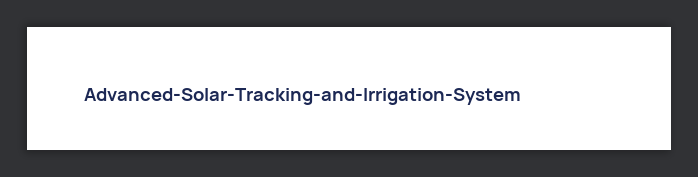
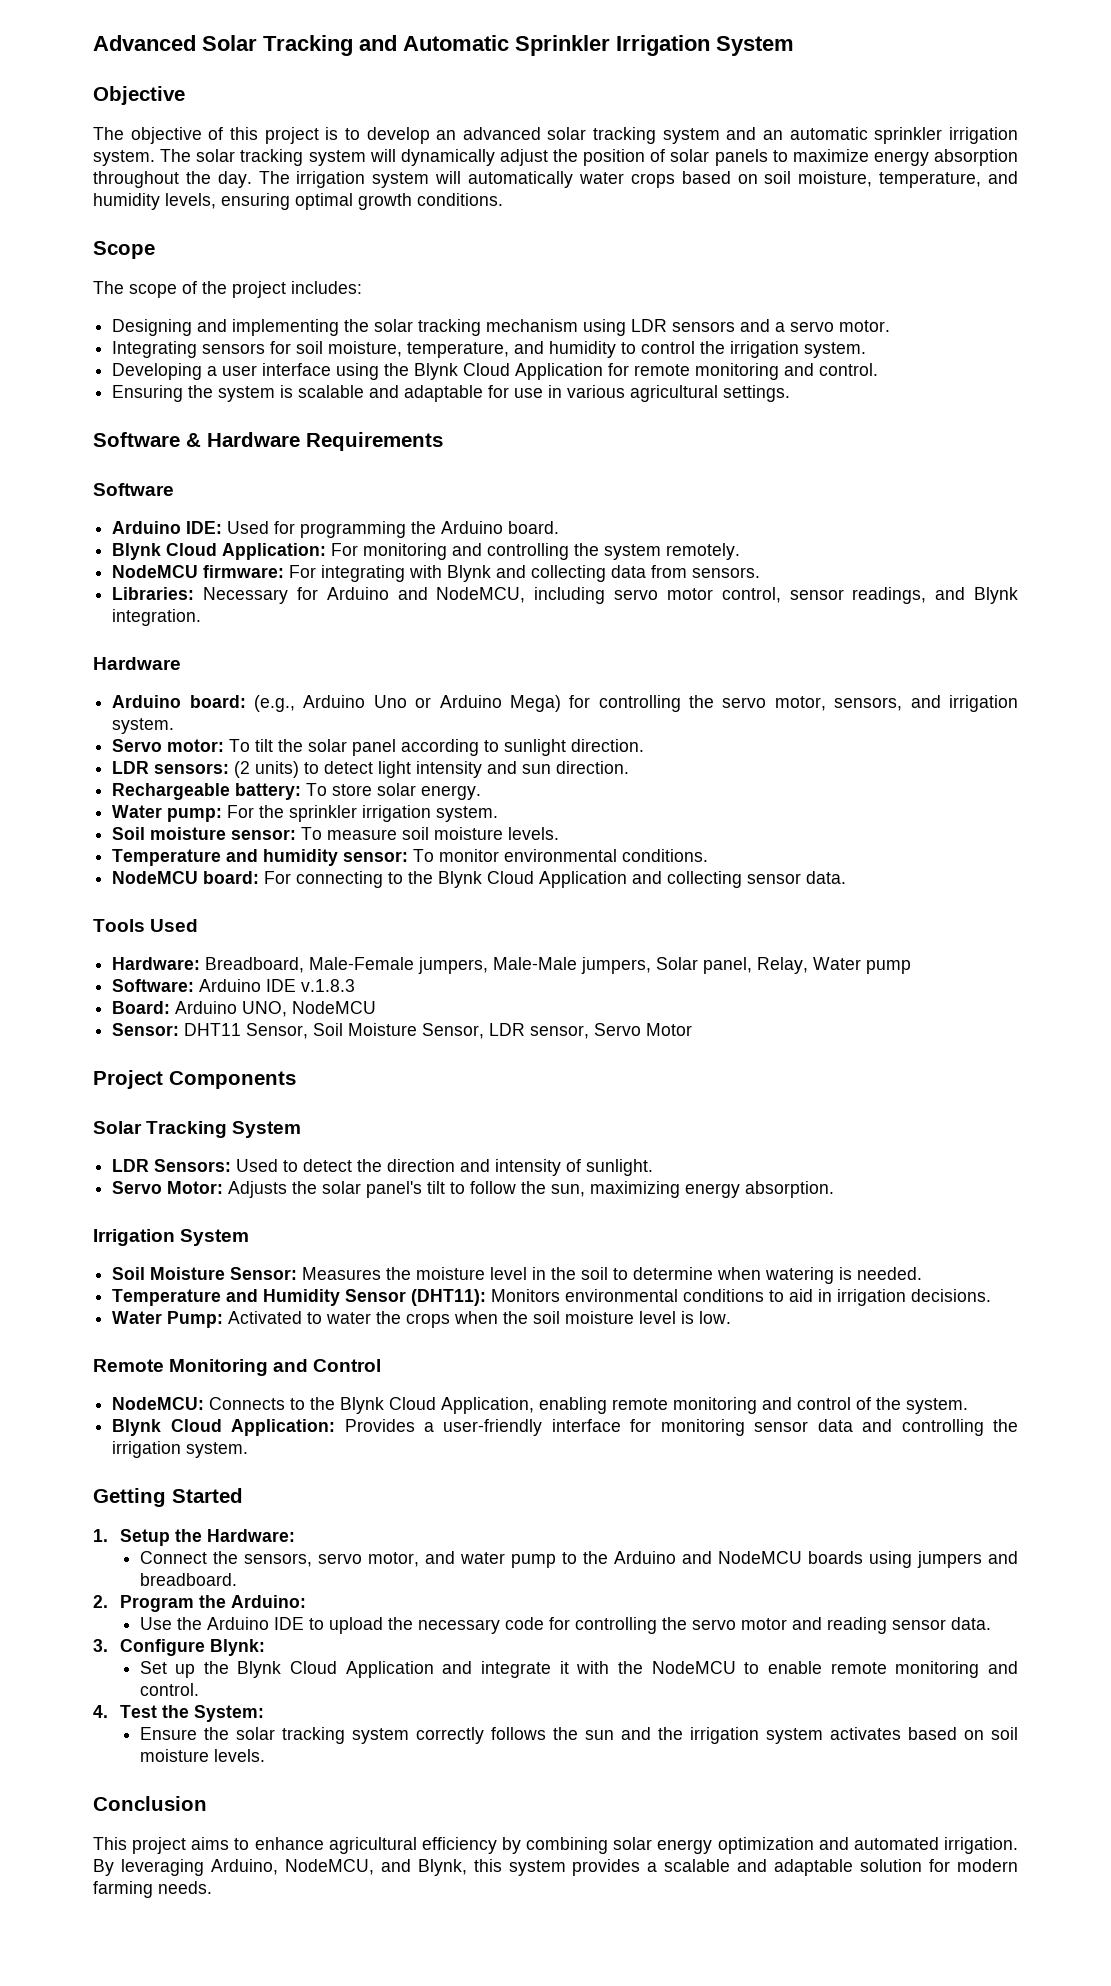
- Advanced-Solar-Tracking-and-Irrigation-System
+ Advanced Solar Tracking and Automatic Sprinkler Irrigation System
+ Objective
+ The objective of this project is to develop an advanced solar tracking system and an automatic sprinkler irrigation system. The solar tracking system will dynamically adjust the position of solar panels to maximize energy absorption throughout the day. The irrigation system will automatically water crops based on soil moisture, temperature, and humidity levels, ensuring optimal growth conditions.
+ Scope
+ The scope of the project includes:
+ Designing and implementing the solar tracking mechanism using LDR sensors and a servo motor.
+ Integrating sensors for soil moisture, temperature, and humidity to control the irrigation system.
+ Developing a user interface using the Blynk Cloud Application for remote monitoring and control.
+ Ensuring the system is scalable and adaptable for use in various agricultural settings.
+ Software & Hardware Requirements
+ Software
+ Arduino IDE: Used for programming the Arduino board.
+ Blynk Cloud Application: For monitoring and controlling the system remotely.
+ NodeMCU firmware: For integrating with Blynk and collecting data from sensors.
+ Libraries: Necessary for Arduino and NodeMCU, including servo motor control, sensor readings, and Blynk integration.
+ Hardware
+ Arduino board: (e.g., Arduino Uno or Arduino Mega) for controlling the servo motor, sensors, and irrigation system.
+ Servo motor: To tilt the solar panel according to sunlight direction.
+ LDR sensors: (2 units) to detect light intensity and sun direction.
+ Rechargeable battery: To store solar energy.
+ Water pump: For the sprinkler irrigation system.
+ Soil moisture sensor: To measure soil moisture levels.
+ Temperature and humidity sensor: To monitor environmental conditions.
+ NodeMCU board: For connecting to the Blynk Cloud Application and collecting sensor data.
+ Tools Used
+ Hardware: Breadboard, Male-Female jumpers, Male-Male jumpers, Solar panel, Relay, Water pump
+ Software: Arduino IDE v.1.8.3
+ Board: Arduino UNO, NodeMCU
+ Sensor: DHT11 Sensor, Soil Moisture Sensor, LDR sensor, Servo Motor
+ Project Components
+ Solar Tracking System
+ LDR Sensors: Used to detect the direction and intensity of sunlight.
+ Servo Motor: Adjusts the solar panel's tilt to follow the sun, maximizing energy absorption.
+ Irrigation System
+ Soil Moisture Sensor: Measures the moisture level in the soil to determine when watering is needed.
+ Temperature and Humidity Sensor (DHT11): Monitors environmental conditions to aid in irrigation decisions.
+ Water Pump: Activated to water the crops when the soil moisture level is low.
+ Remote Monitoring and Control
+ NodeMCU: Connects to the Blynk Cloud Application, enabling remote monitoring and control of the system.
+ Blynk Cloud Application: Provides a user-friendly interface for monitoring sensor data and controlling the irrigation system.
+ Getting Started
+ 1. Setup the Hardware:
+ Connect the sensors, servo motor, and water pump to the Arduino and NodeMCU boards using jumpers and breadboard.
+ 2. Program the Arduino:
+ Use the Arduino IDE to upload the necessary code for controlling the servo motor and reading sensor data.
+ 3. Configure Blynk:
+ Set up the Blynk Cloud Application and integrate it with the NodeMCU to enable remote monitoring and control.
+ 4. Test the System:
+ Ensure the solar tracking system correctly follows the sun and the irrigation system activates based on soil moisture levels.
+ Conclusion
+ This project aims to enhance agricultural efficiency by combining solar energy optimization and automated irrigation. By leveraging Arduino, NodeMCU, and Blynk, this system provides a scalable and adaptable solution for modern farming needs.

